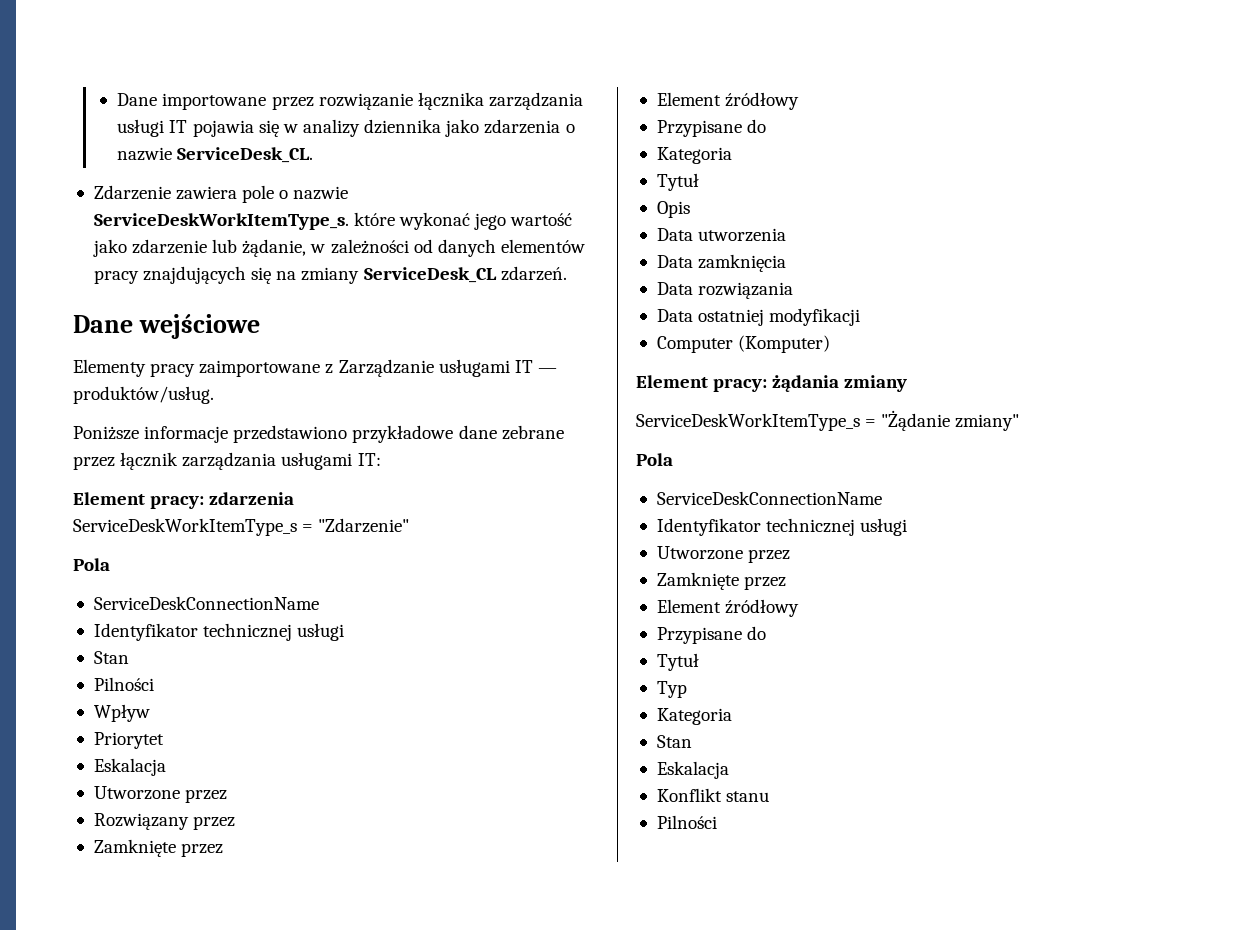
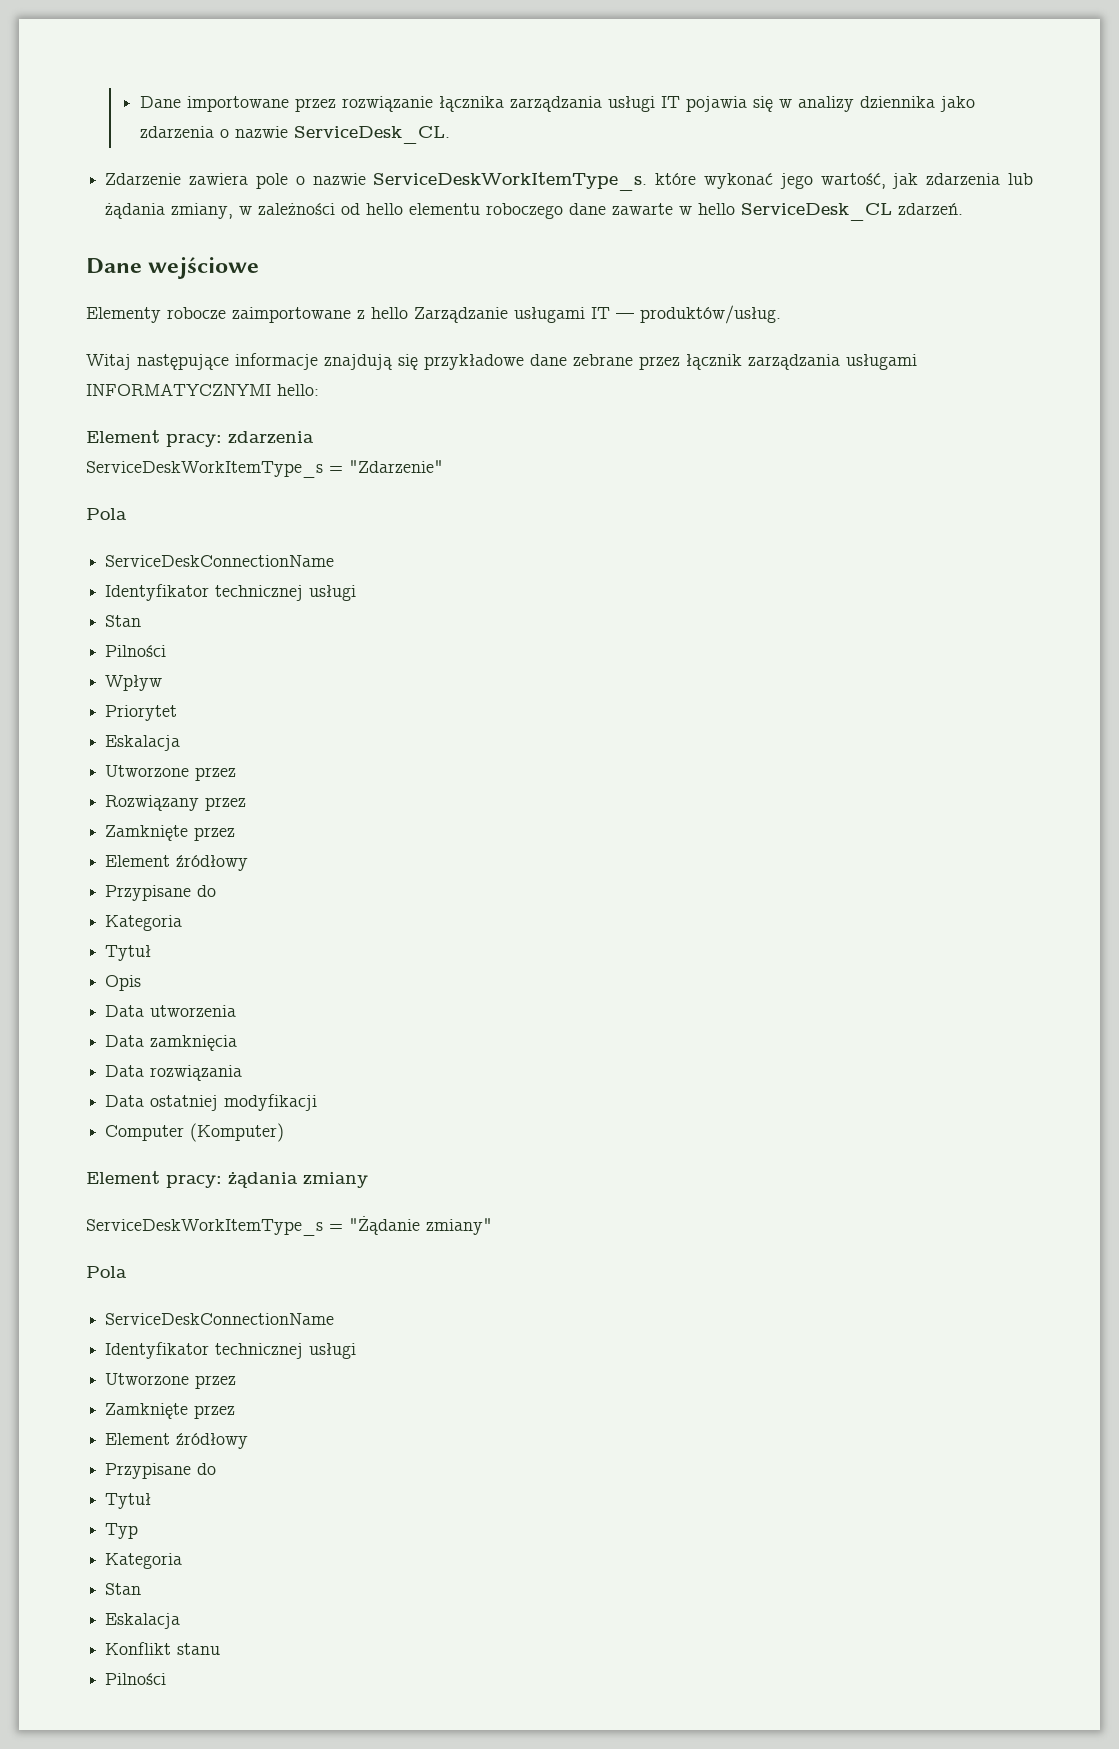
- Zdarzenie zawiera pole o nazwie ServiceDeskWorkItemType_s. które wykonać jego wartość jako zdarzenie lub żądanie, w zależności od danych elementów pracy znajdujących się na zmiany ServiceDesk_CL zdarzeń.
+ Zdarzenie zawiera pole o nazwie ServiceDeskWorkItemType_s. które wykonać jego wartość, jak zdarzenia lub żądania zmiany, w zależności od hello elementu roboczego dane zawarte w hello ServiceDesk_CL zdarzeń.
- Elementy pracy zaimportowane z Zarządzanie usługami IT — produktów/usług.
+ Elementy robocze zaimportowane z hello Zarządzanie usługami IT — produktów/usług.
- Poniższe informacje przedstawiono przykładowe dane zebrane przez łącznik zarządzania usługami IT:
+ Witaj następujące informacje znajdują się przykładowe dane zebrane przez łącznik zarządzania usługami INFORMATYCZNYMI hello:

